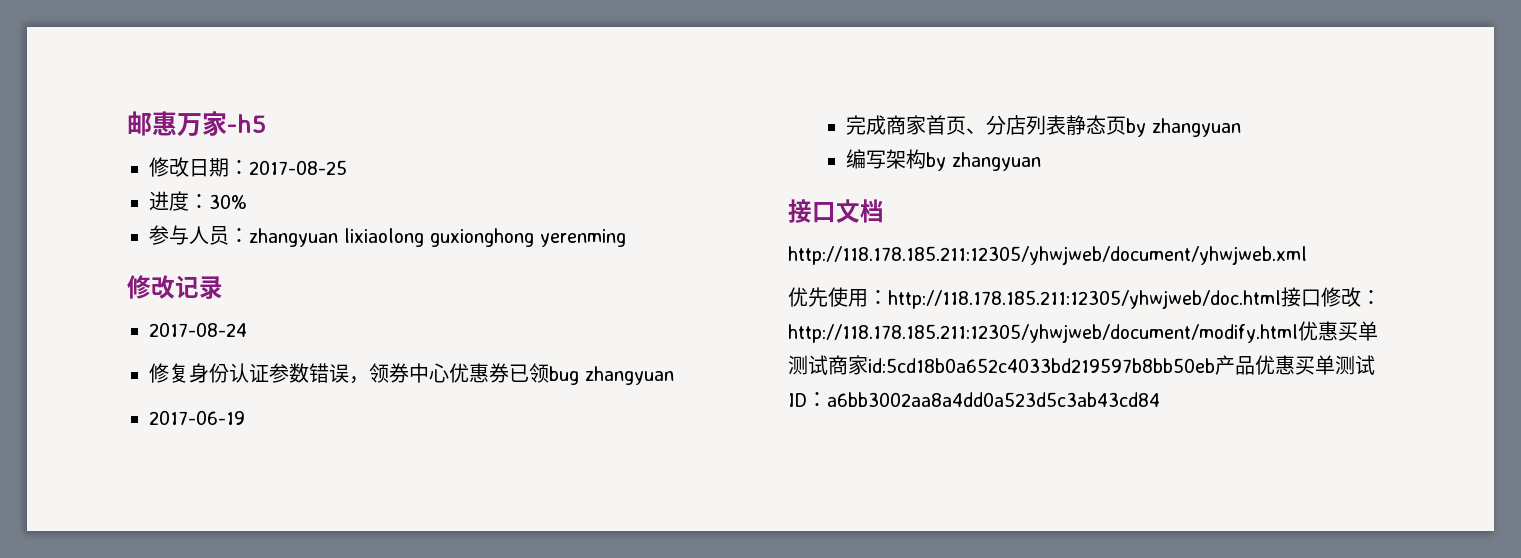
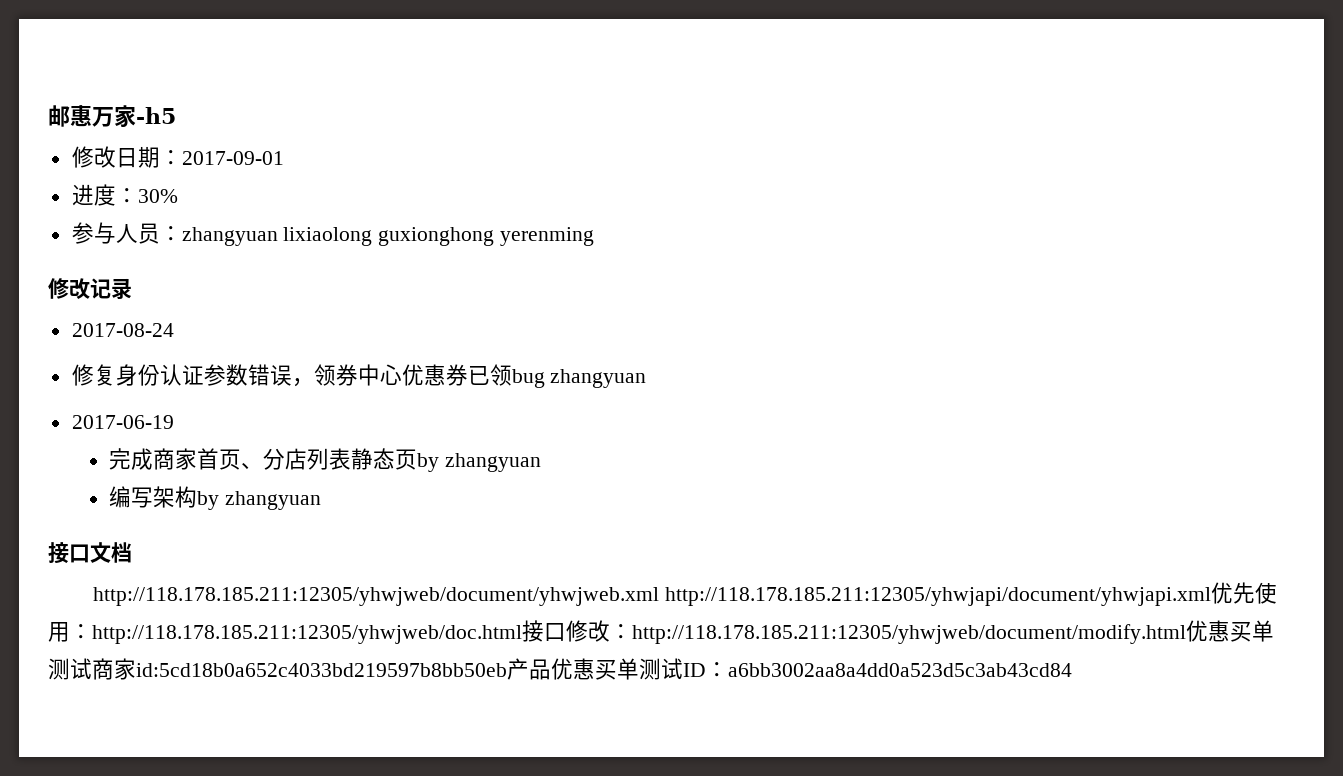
- 修改日期：2017-08-25
+ 修改日期：2017-09-01
- http://118.178.185.211:12305/yhwjweb/document/yhwjweb.xml
- 优先使用：http://118.178.185.211:12305/yhwjweb/doc.html接口修改：http://118.178.185.211:12305/yhwjweb/document/modify.html优惠买单测试商家id:5cd18b0a652c4033bd219597b8bb50eb产品优惠买单测试ID：a6bb3002aa8a4dd0a523d5c3ab43cd84
+ http://118.178.185.211:12305/yhwjweb/document/yhwjweb.xml http://118.178.185.211:12305/yhwjapi/document/yhwjapi.xml优先使用：http://118.178.185.211:12305/yhwjweb/doc.html接口修改：http://118.178.185.211:12305/yhwjweb/document/modify.html优惠买单测试商家id:5cd18b0a652c4033bd219597b8bb50eb产品优惠买单测试ID：a6bb3002aa8a4dd0a523d5c3ab43cd84

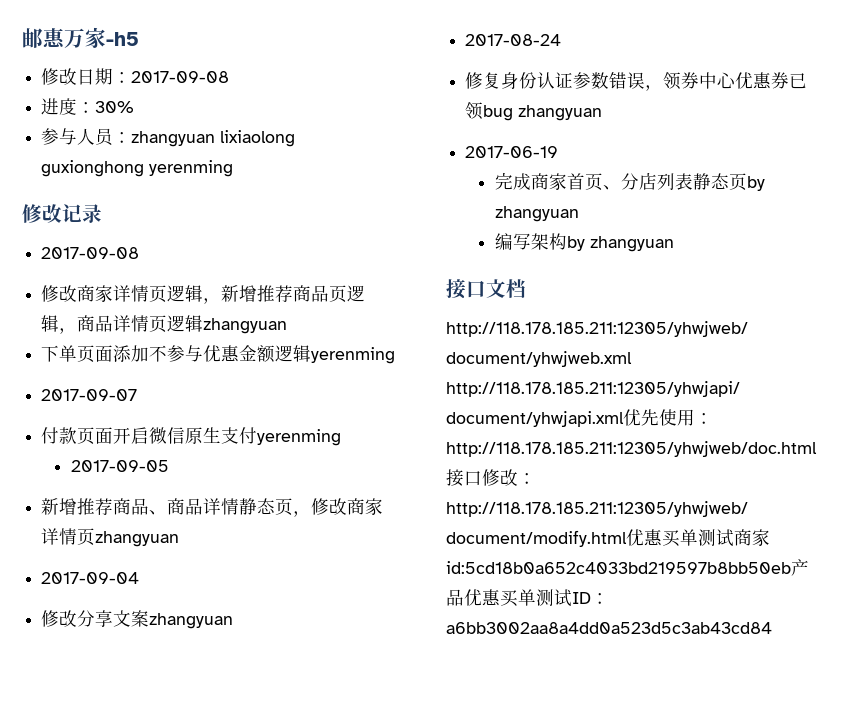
- 修改日期：2017-09-01
+ 修改日期：2017-09-08
  修改记录
+ 2017-09-08
+ 修改商家详情页逻辑，新增推荐商品页逻辑，商品详情页逻辑zhangyuan
+ 下单页面添加不参与优惠金额逻辑yerenming
+ 2017-09-07
+ 付款页面开启微信原生支付yerenming
+ 2017-09-05
+ 新增推荐商品、商品详情静态页，修改商家详情页zhangyuan
+ 2017-09-04
+ 修改分享文案zhangyuan

